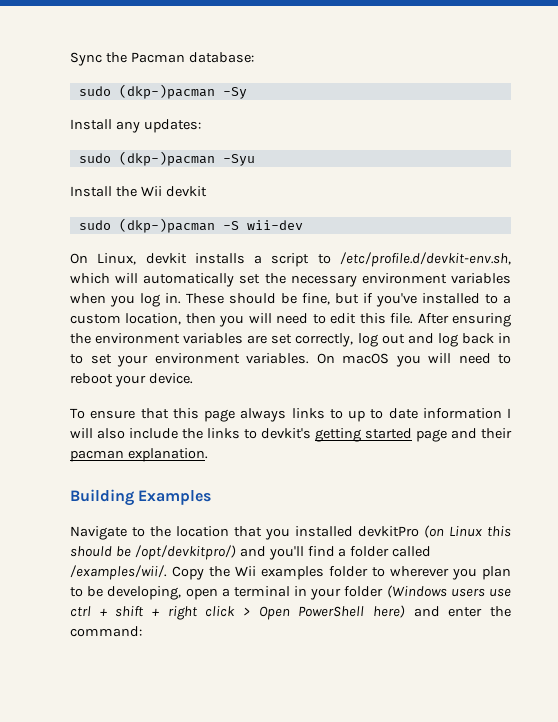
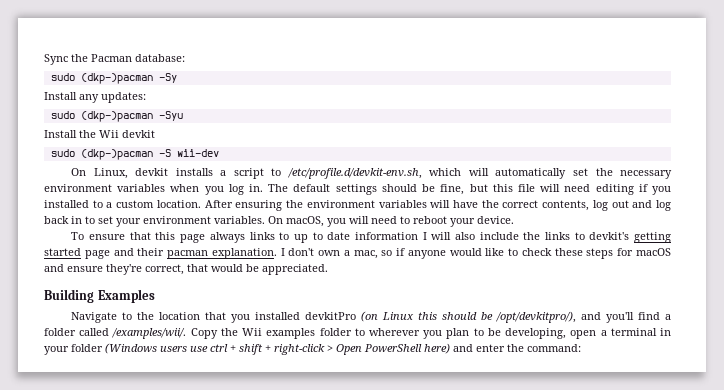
- These should be fine, but if you've installed to a custom location, then you will need to edit this file.
+ The default settings should be fine, but this file will need editing if you installed to a custom location.
- After ensuring the environment variables are set correctly, log out and log back in to set your environment variables.
+ After ensuring the environment variables will have the correct contents, log out and log back in to set your environment variables.
- On macOS you will need to reboot your device.
+ On macOS, you will need to reboot your device.
+ I don't own a mac, so if anyone would like to check these steps for macOS and ensure they're correct, that would be appreciated.
- Navigate to the location that you installed devkitPro (on Linux this should be /opt/devkitpro/) and you'll find a folder called /examples/wii/.
+ Navigate to the location that you installed devkitPro (on Linux this should be /opt/devkitpro/), and you'll find a folder called /examples/wii/.
- Copy the Wii examples folder to wherever you plan to be developing, open a terminal in your folder (Windows users use ctrl + shift + right click > Open PowerShell here) and enter the command:
+ Copy the Wii examples folder to wherever you plan to be developing, open a terminal in your folder (Windows users use ctrl + shift + right-click > Open PowerShell here) and enter the command:

